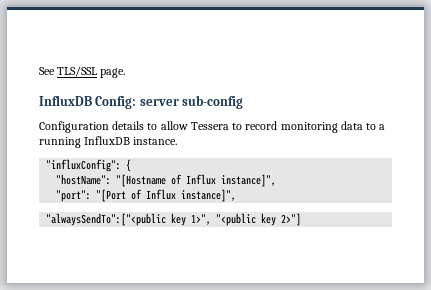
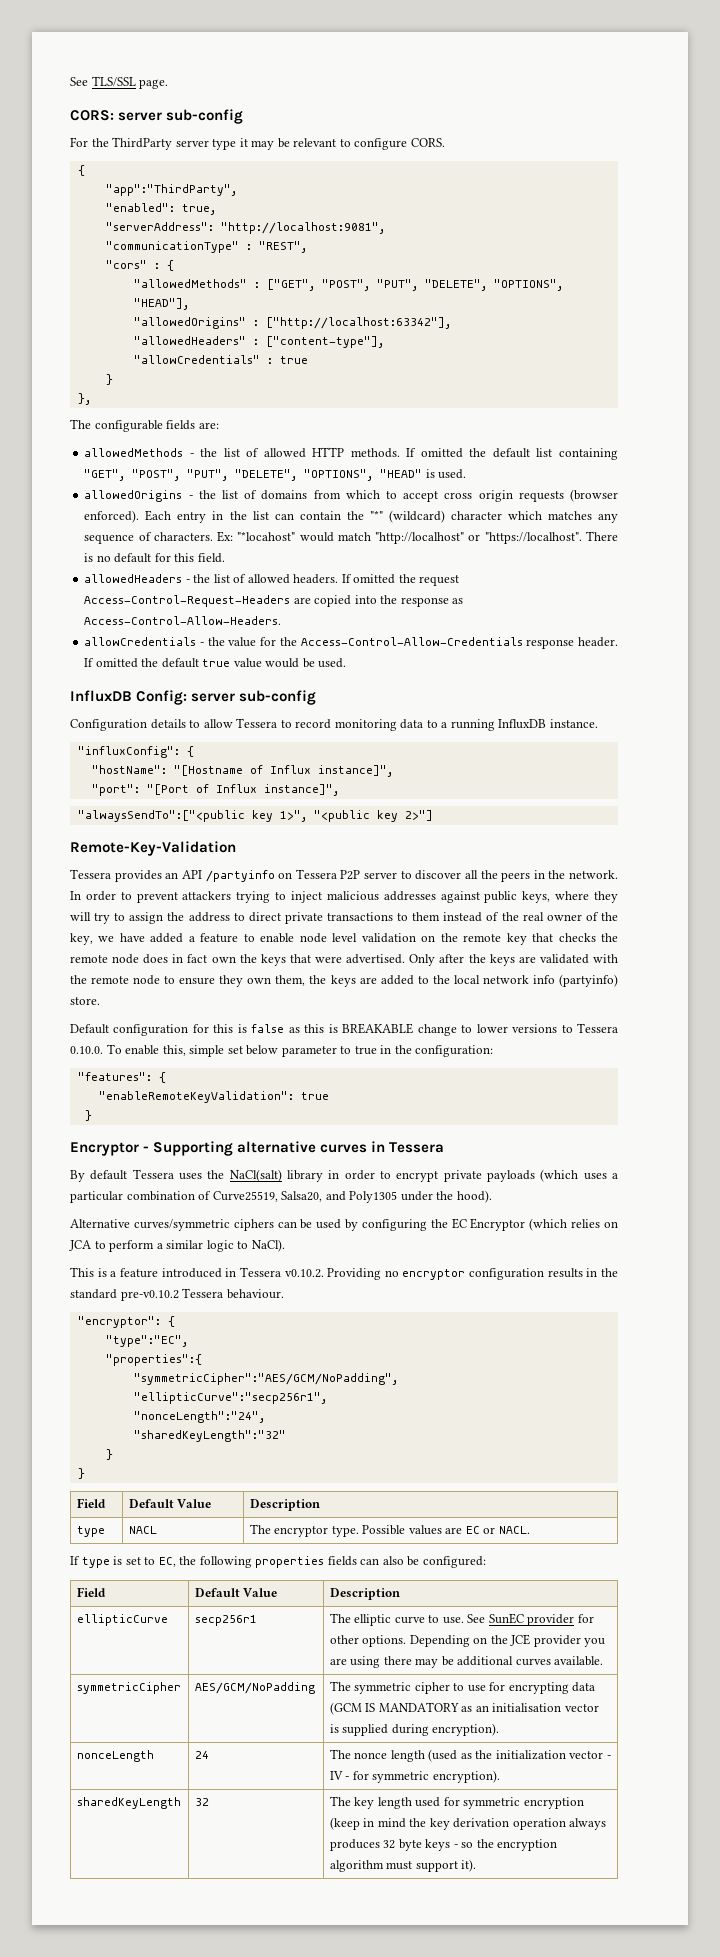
+ CORS: server sub-config
+ For the ThirdParty server type it may be relevant to configure CORS.
+ {
+ "app":"ThirdParty",
+ "enabled": true,
+ "serverAddress": "http://localhost:9081",
+ "communicationType" : "REST",
+ "cors" : {
+ "allowedMethods" : ["GET", "POST", "PUT", "DELETE", "OPTIONS", "HEAD"],
+ "allowedOrigins" : ["http://localhost:63342"],
+ "allowedHeaders" : ["content-type"],
+ "allowCredentials" : true
+ }
+ },
+ The configurable fields are:
+ allowedMethods - the list of allowed HTTP methods. If omitted the default list containing "GET", "POST", "PUT", "DELETE", "OPTIONS", "HEAD" is used.
+ allowedOrigins - the list of domains from which to accept cross origin requests (browser enforced). Each entry in the list can contain the "*" (wildcard) character which matches any sequence of characters. Ex: "*locahost" would match "http://localhost" or "https://localhost". There is no default for this field.
+ allowedHeaders - the list of allowed headers. If omitted the request Access-Control-Request-Headers are copied into the response as Access-Control-Allow-Headers.
+ allowCredentials - the value for the Access-Control-Allow-Credentials response header. If omitted the default true value would be used.
+ Remote-Key-Validation
+ Tessera provides an API /partyinfo on Tessera P2P server to discover all the peers in the network. In order to prevent attackers trying to inject malicious addresses against public keys, where they will try to assign the address to direct private transactions to them instead of the real owner of the key, we have added a feature to enable node level validation on the remote key that checks the remote node does in fact own the keys that were advertised. Only after the keys are validated with the remote node to ensure they own them, the keys are added to the local network info (partyinfo) store.
+ Default configuration for this is false as this is BREAKABLE change to lower versions to Tessera 0.10.0. To enable this, simple set below parameter to true in the configuration:
+ "features": {
+ "enableRemoteKeyValidation": true
+ }
+ Encryptor - Supporting alternative curves in Tessera
+ By default Tessera uses the NaCl(salt) library in order to encrypt private payloads (which uses a particular combination of Curve25519, Salsa20, and Poly1305 under the hood).
+ Alternative curves/symmetric ciphers can be used by configuring the EC Encryptor (which relies on JCA to perform a similar logic to NaCl).
+ This is a feature introduced in Tessera v0.10.2. Providing no encryptor configuration results in the standard pre-v0.10.2 Tessera behaviour.
+ "encryptor": {
+ "type":"EC",
+ "properties":{
+ "symmetricCipher":"AES/GCM/NoPadding",
+ "ellipticCurve":"secp256r1",
+ "nonceLength":"24",
+ "sharedKeyLength":"32"
+ }
+ }
+ Field | Default Value | Description
+ type | NACL | The encryptor type. Possible values are EC or NACL.
+ If type is set to EC, the following properties fields can also be configured:
+ Field | Default Value | Description
+ ellipticCurve | secp256r1 | The elliptic curve to use. See SunEC provider for other options. Depending on the JCE provider you are using there may be additional curves available.
+ symmetricCipher | AES/GCM/NoPadding | The symmetric cipher to use for encrypting data (GCM IS MANDATORY as an initialisation vector is supplied during encryption).
+ nonceLength | 24 | The nonce length (used as the initialization vector - IV - for symmetric encryption).
+ sharedKeyLength | 32 | The key length used for symmetric encryption (keep in mind the key derivation operation always produces 32 byte keys - so the encryption algorithm must support it).

